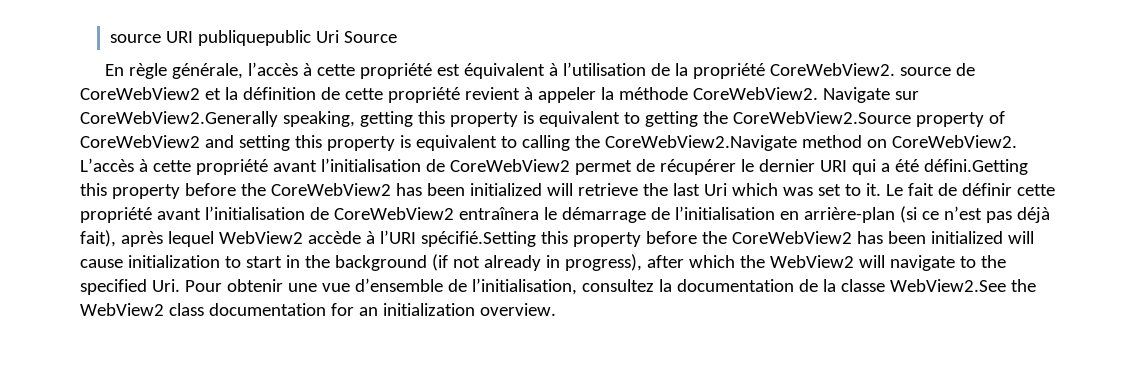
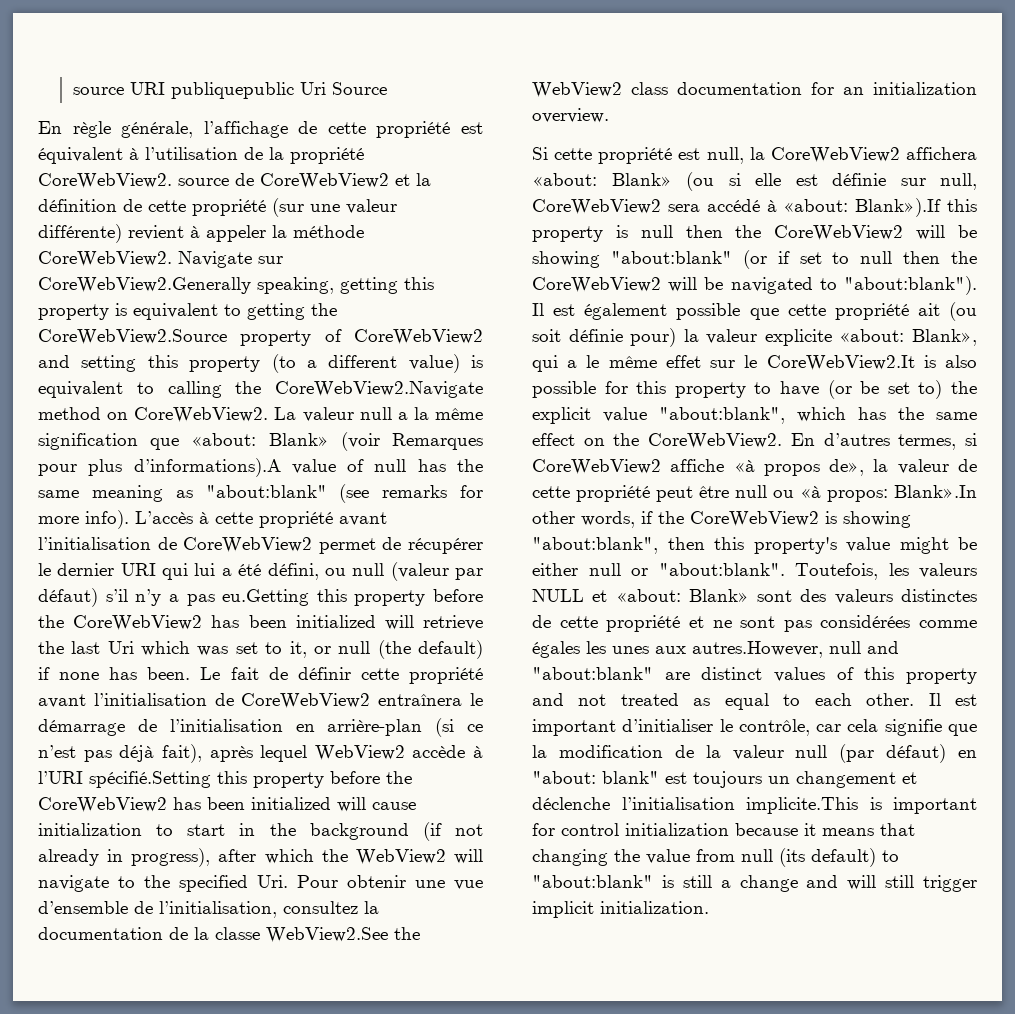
- En règle générale, l’accès à cette propriété est équivalent à l’utilisation de la propriété CoreWebView2. source de CoreWebView2 et la définition de cette propriété revient à appeler la méthode CoreWebView2.
+ En règle générale, l’affichage de cette propriété est équivalent à l’utilisation de la propriété CoreWebView2. source de CoreWebView2 et la définition de cette propriété (sur une valeur différente) revient à appeler la méthode CoreWebView2.
- Navigate sur CoreWebView2.Generally speaking, getting this property is equivalent to getting the CoreWebView2.Source property of CoreWebView2 and setting this property is equivalent to calling the CoreWebView2.Navigate method on CoreWebView2.
+ Navigate sur CoreWebView2.Generally speaking, getting this property is equivalent to getting the CoreWebView2.Source property of CoreWebView2 and setting this property (to a different value) is equivalent to calling the CoreWebView2.Navigate method on CoreWebView2.
+ La valeur null a la même signification que «about: Blank» (voir Remarques pour plus d’informations).A value of null has the same meaning as "about:blank" (see remarks for more info).
- L’accès à cette propriété avant l’initialisation de CoreWebView2 permet de récupérer le dernier URI qui a été défini.Getting this property before the CoreWebView2 has been initialized will retrieve the last Uri which was set to it.
+ L’accès à cette propriété avant l’initialisation de CoreWebView2 permet de récupérer le dernier URI qui lui a été défini, ou null (valeur par défaut) s’il n’y a pas eu.Getting this property before the CoreWebView2 has been initialized will retrieve the last Uri which was set to it, or null (the default) if none has been.
+ Si cette propriété est null, la CoreWebView2 affichera «about: Blank» (ou si elle est définie sur null, CoreWebView2 sera accédé à «about: Blank»).If this property is null then the CoreWebView2 will be showing "about:blank" (or if set to null then the CoreWebView2 will be navigated to "about:blank"). Il est également possible que cette propriété ait (ou soit définie pour) la valeur explicite «about: Blank», qui a le même effet sur le CoreWebView2.It is also possible for this property to have (or be set to) the explicit value "about:blank", which has the same effect on the CoreWebView2. En d’autres termes, si CoreWebView2 affiche «à propos de», la valeur de cette propriété peut être null ou «à propos: Blank».In other words, if the CoreWebView2 is showing "about:blank", then this property's value might be either null or "about:blank". Toutefois, les valeurs NULL et «about: Blank» sont des valeurs distinctes de cette propriété et ne sont pas considérées comme égales les unes aux autres.However, null and "about:blank" are distinct values of this property and not treated as equal to each other. Il est important d’initialiser le contrôle, car cela signifie que la modification de la valeur null (par défaut) en "about: blank" est toujours un changement et déclenche l’initialisation implicite.This is important for control initialization because it means that changing the value from null (its default) to "about:blank" is still a change and will still trigger implicit initialization.

